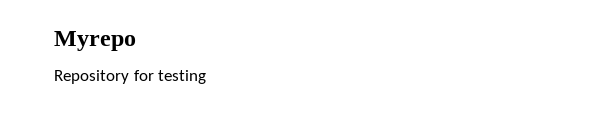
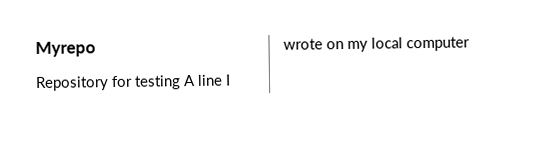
- Repository for testing
+ Repository for testing A line I wrote on my local computer

